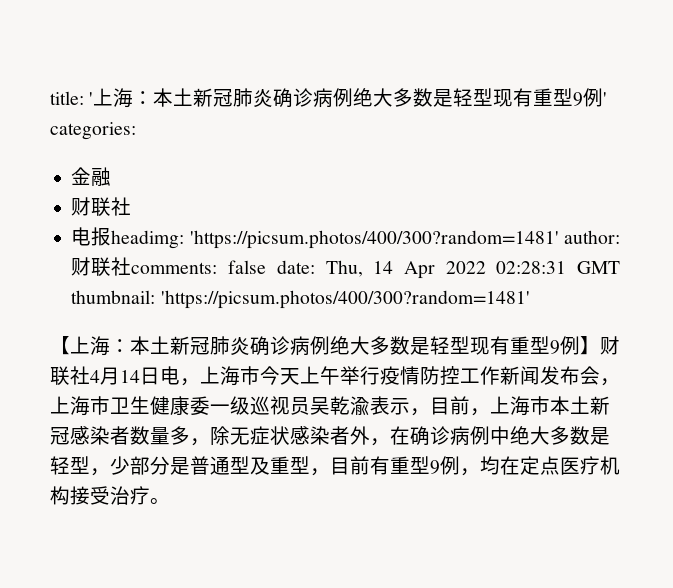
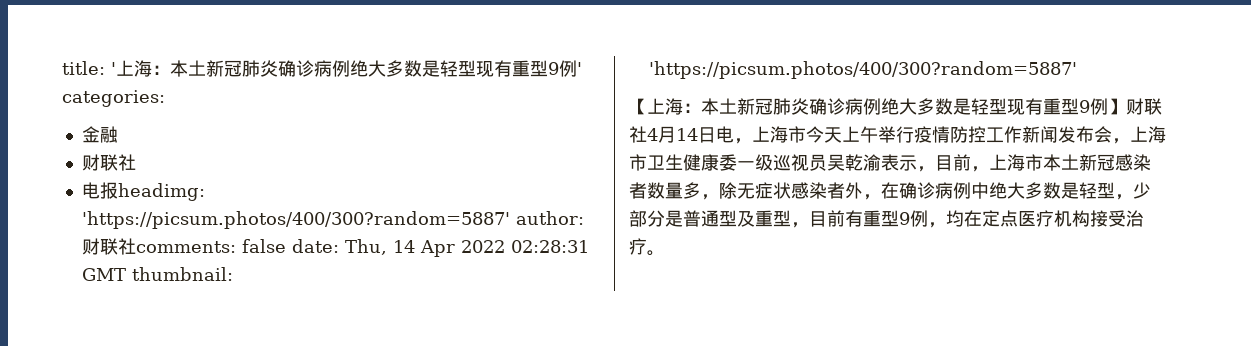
- 电报headimg: 'https://picsum.photos/400/300?random=1481' author:财联社comments: false date: Thu, 14 Apr 2022 02:28:31 GMT thumbnail: 'https://picsum.photos/400/300?random=1481'
+ 电报headimg: 'https://picsum.photos/400/300?random=5887' author:财联社comments: false date: Thu, 14 Apr 2022 02:28:31 GMT thumbnail: 'https://picsum.photos/400/300?random=5887'

